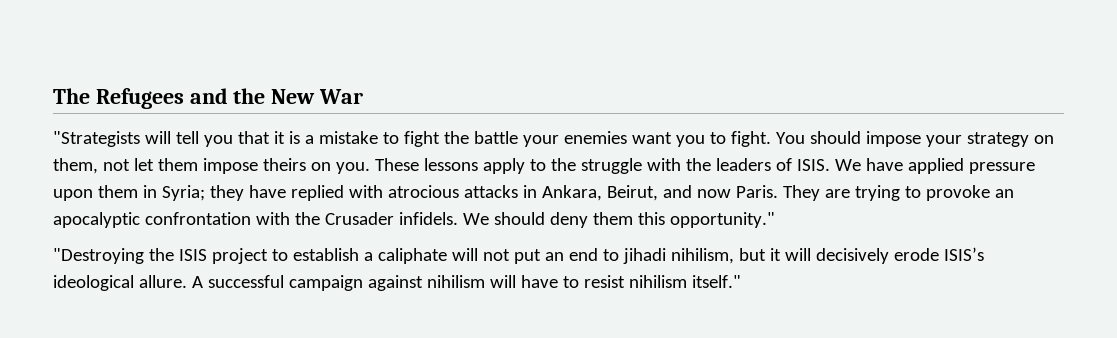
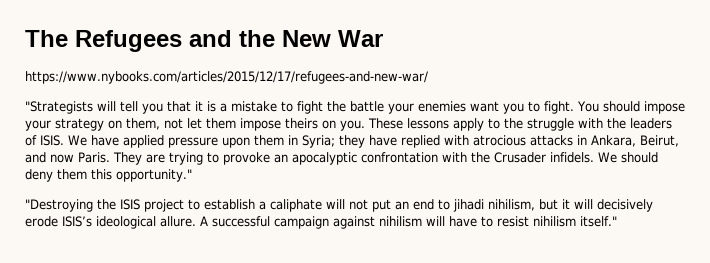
+ https://www.nybooks.com/articles/2015/12/17/refugees-and-new-war/

